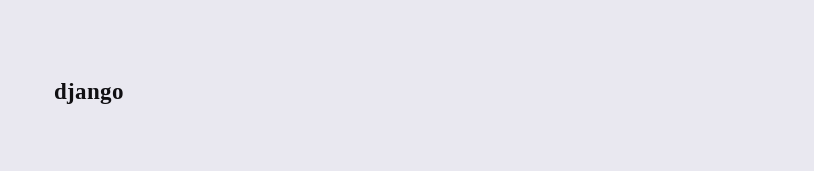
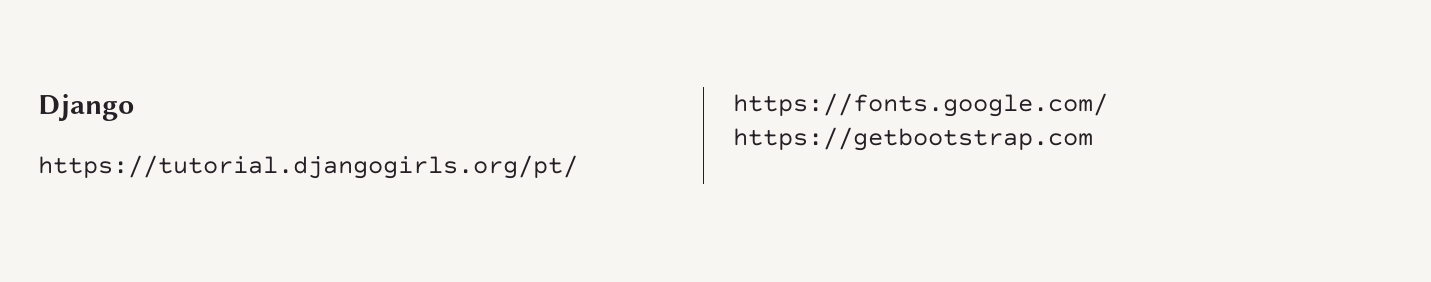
- django
+ Django
+ https://tutorial.djangogirls.org/pt/ https://fonts.google.com/ https://getbootstrap.com

